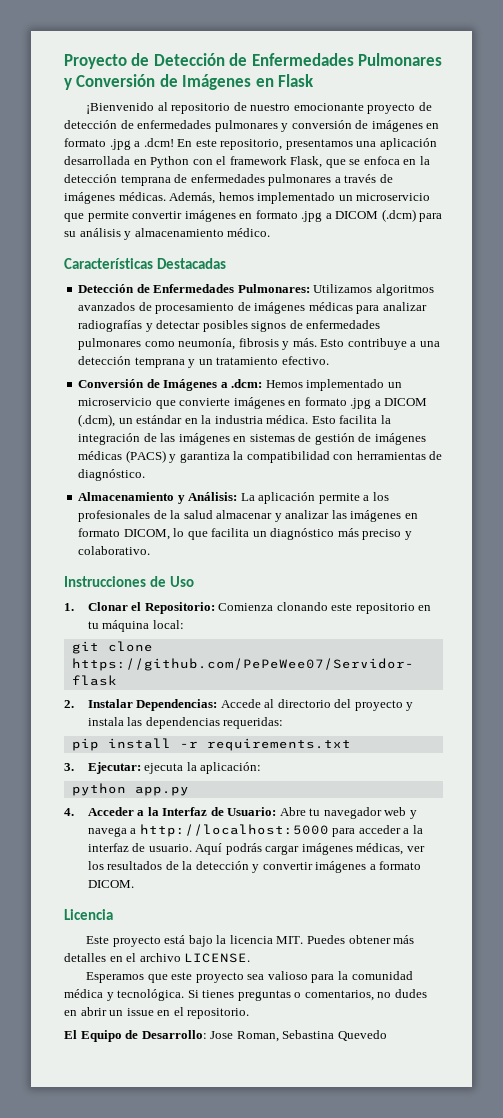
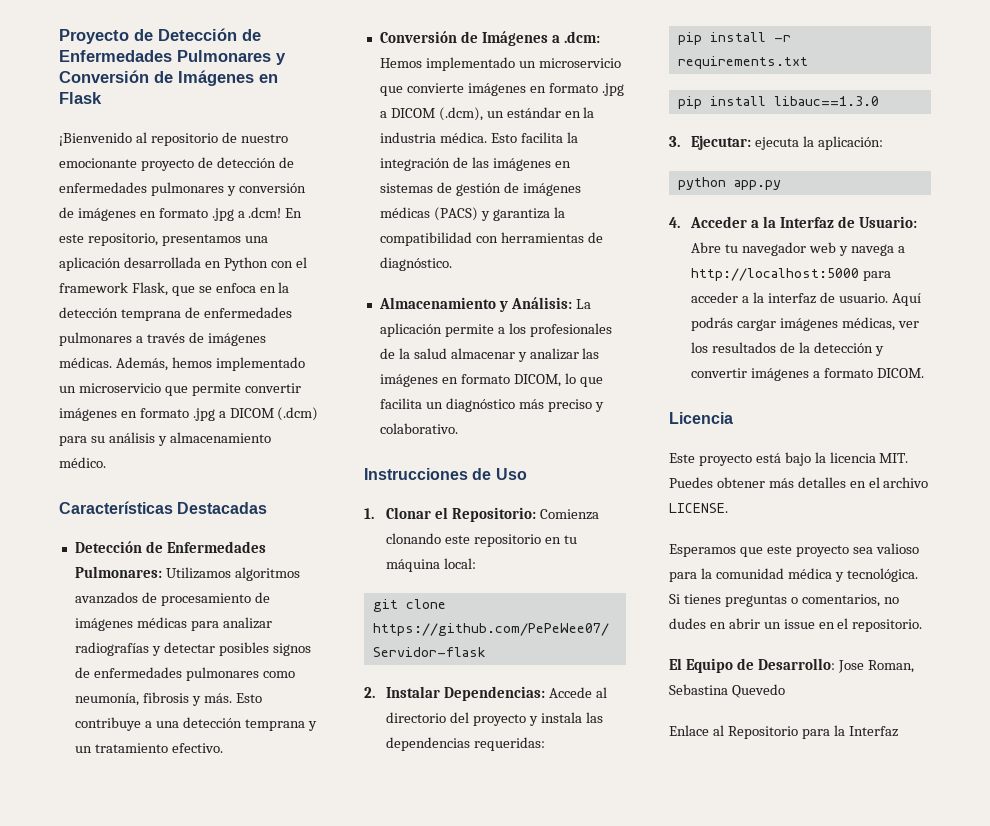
+ pip install libauc==1.3.0
+ Enlace al Repositorio para la Interfaz

